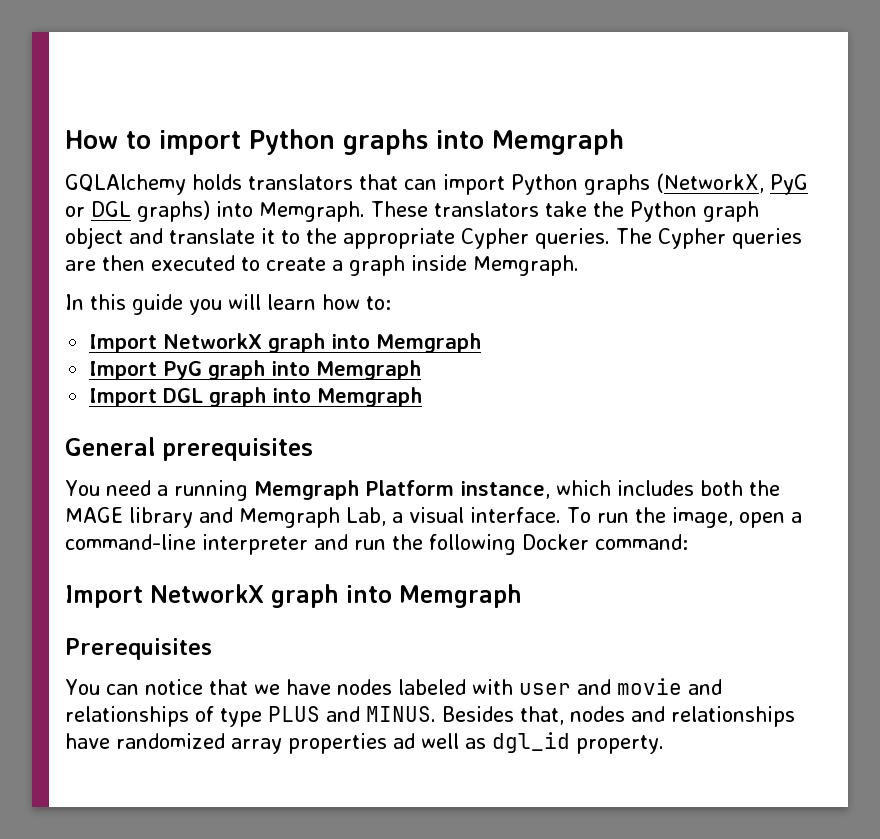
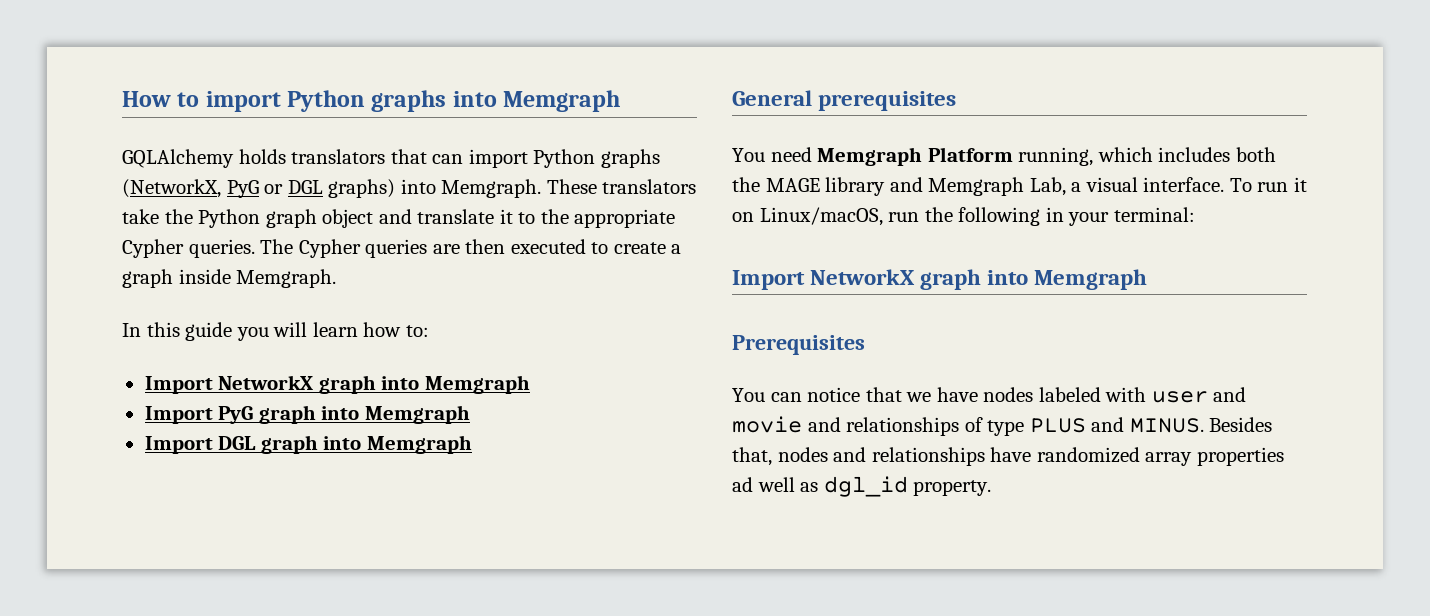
- You need a running Memgraph Platform instance, which includes both the MAGE library and Memgraph Lab, a visual interface.
+ You need Memgraph Platform running, which includes both the MAGE library and Memgraph Lab, a visual interface.
- To run the image, open a command-line interpreter and run the following Docker command:
+ To run it on Linux/macOS, run the following in your terminal:

